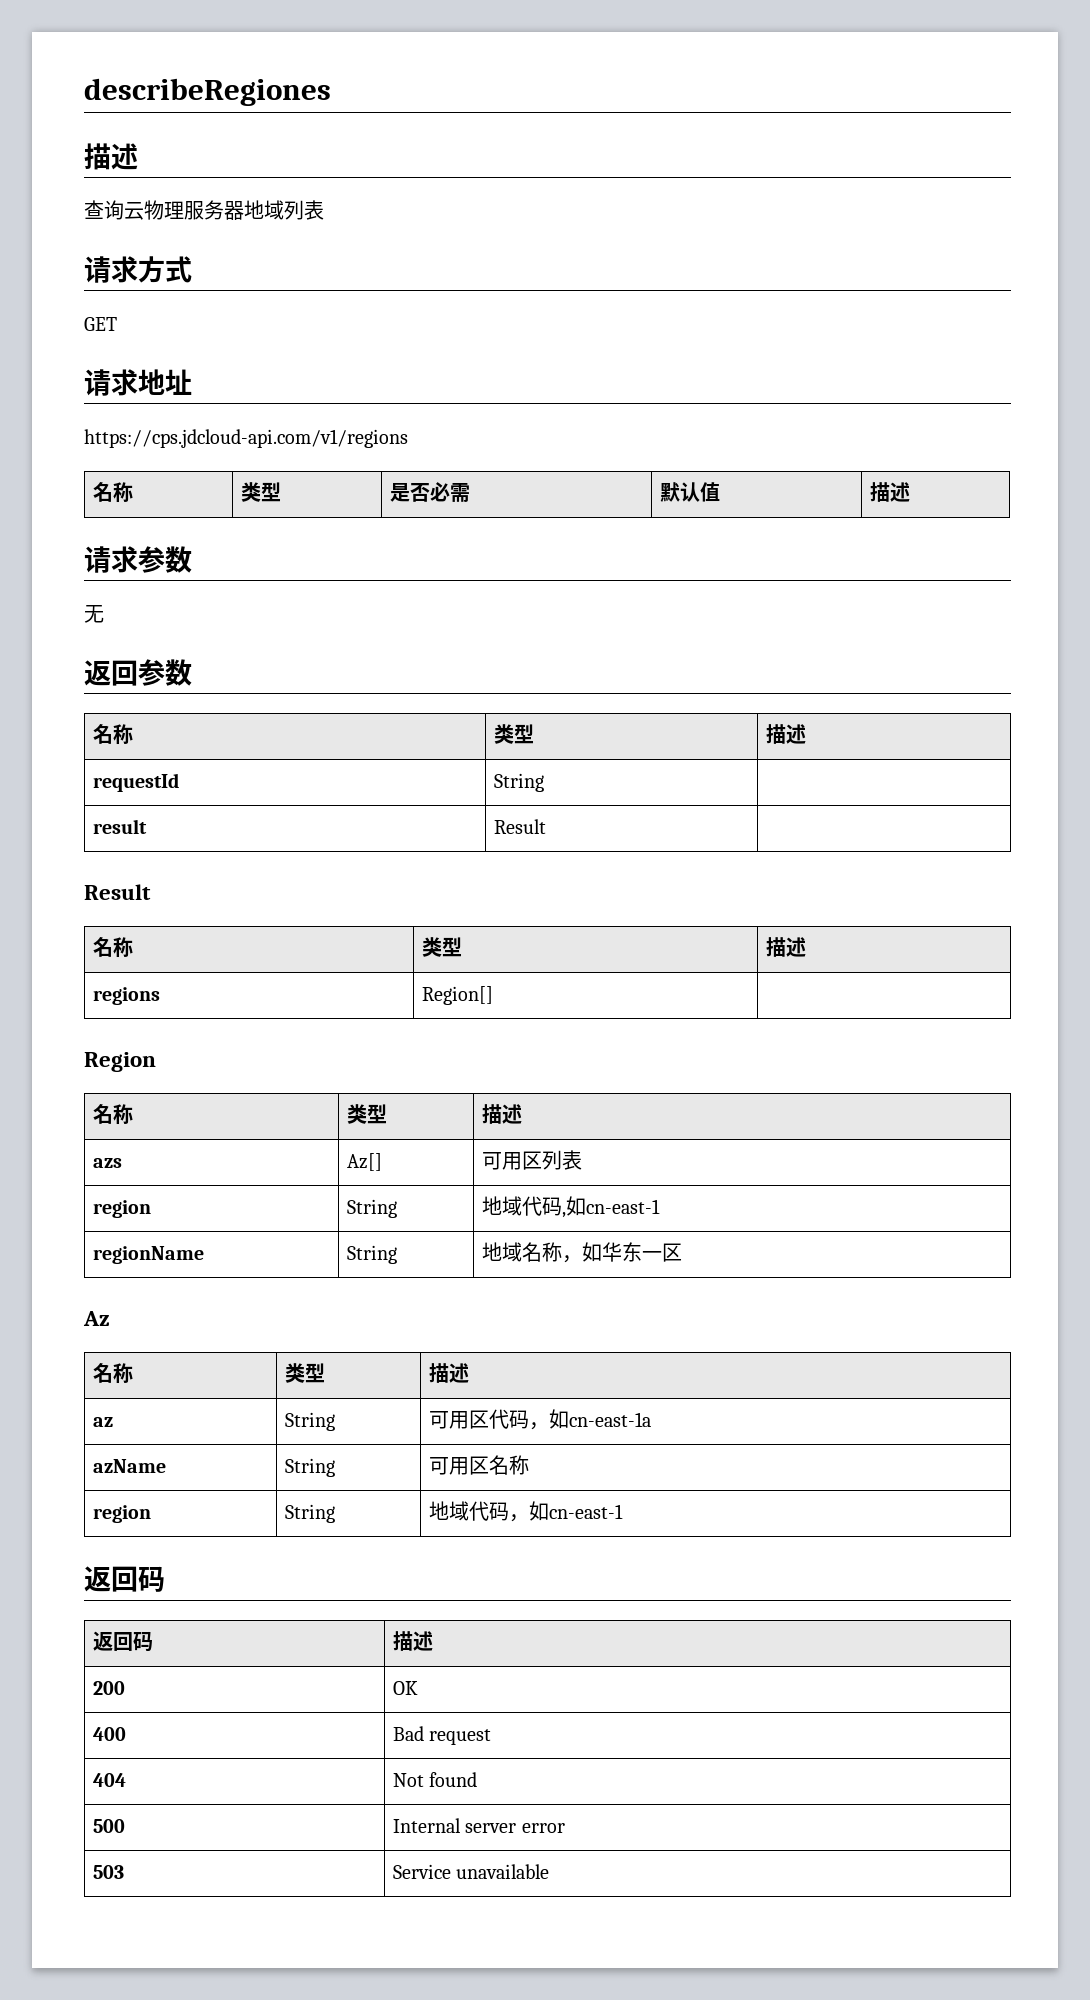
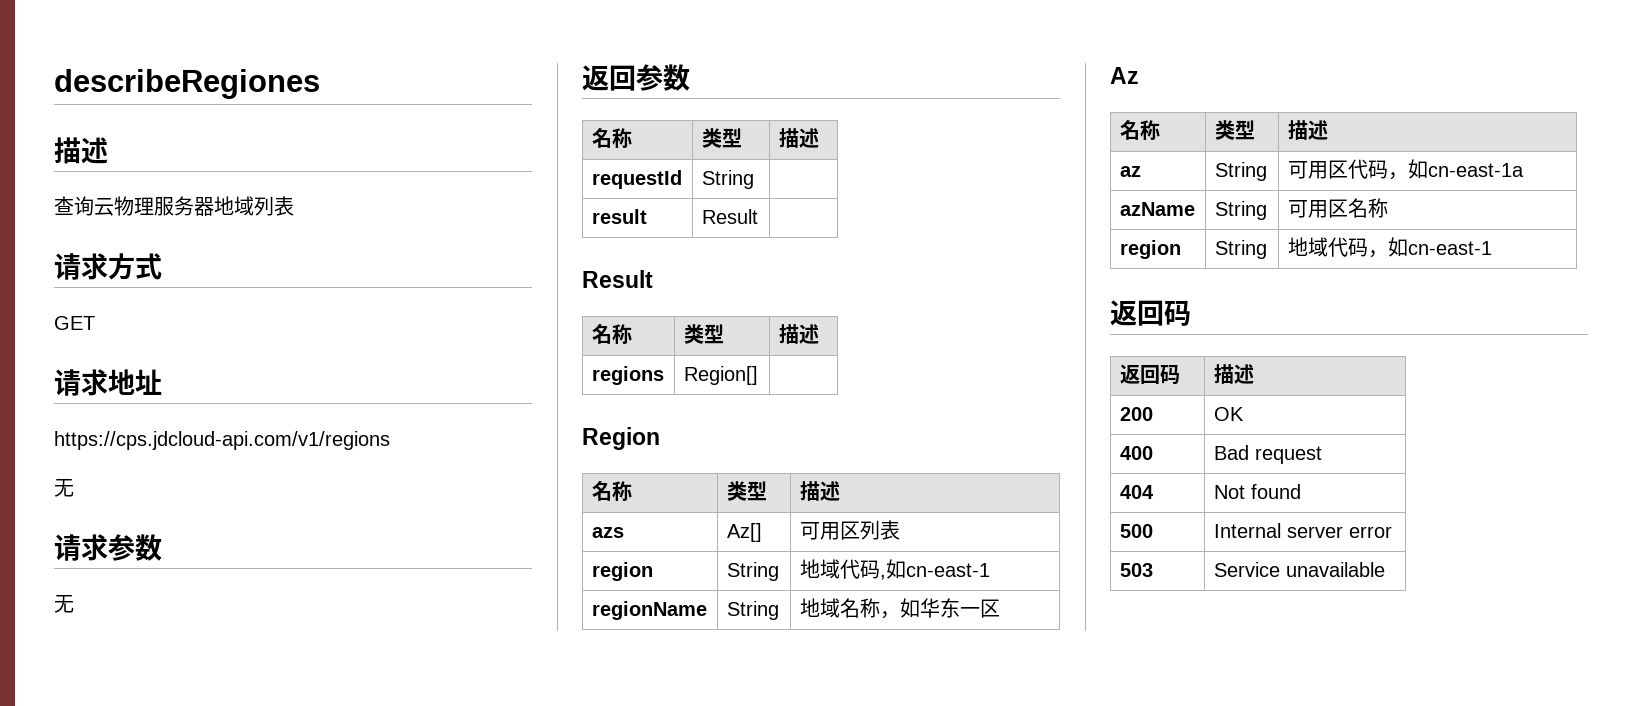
  https://cps.jdcloud-api.com/v1/regions
- 名称 | 类型 | 是否必需 | 默认值 | 描述
+ 无

